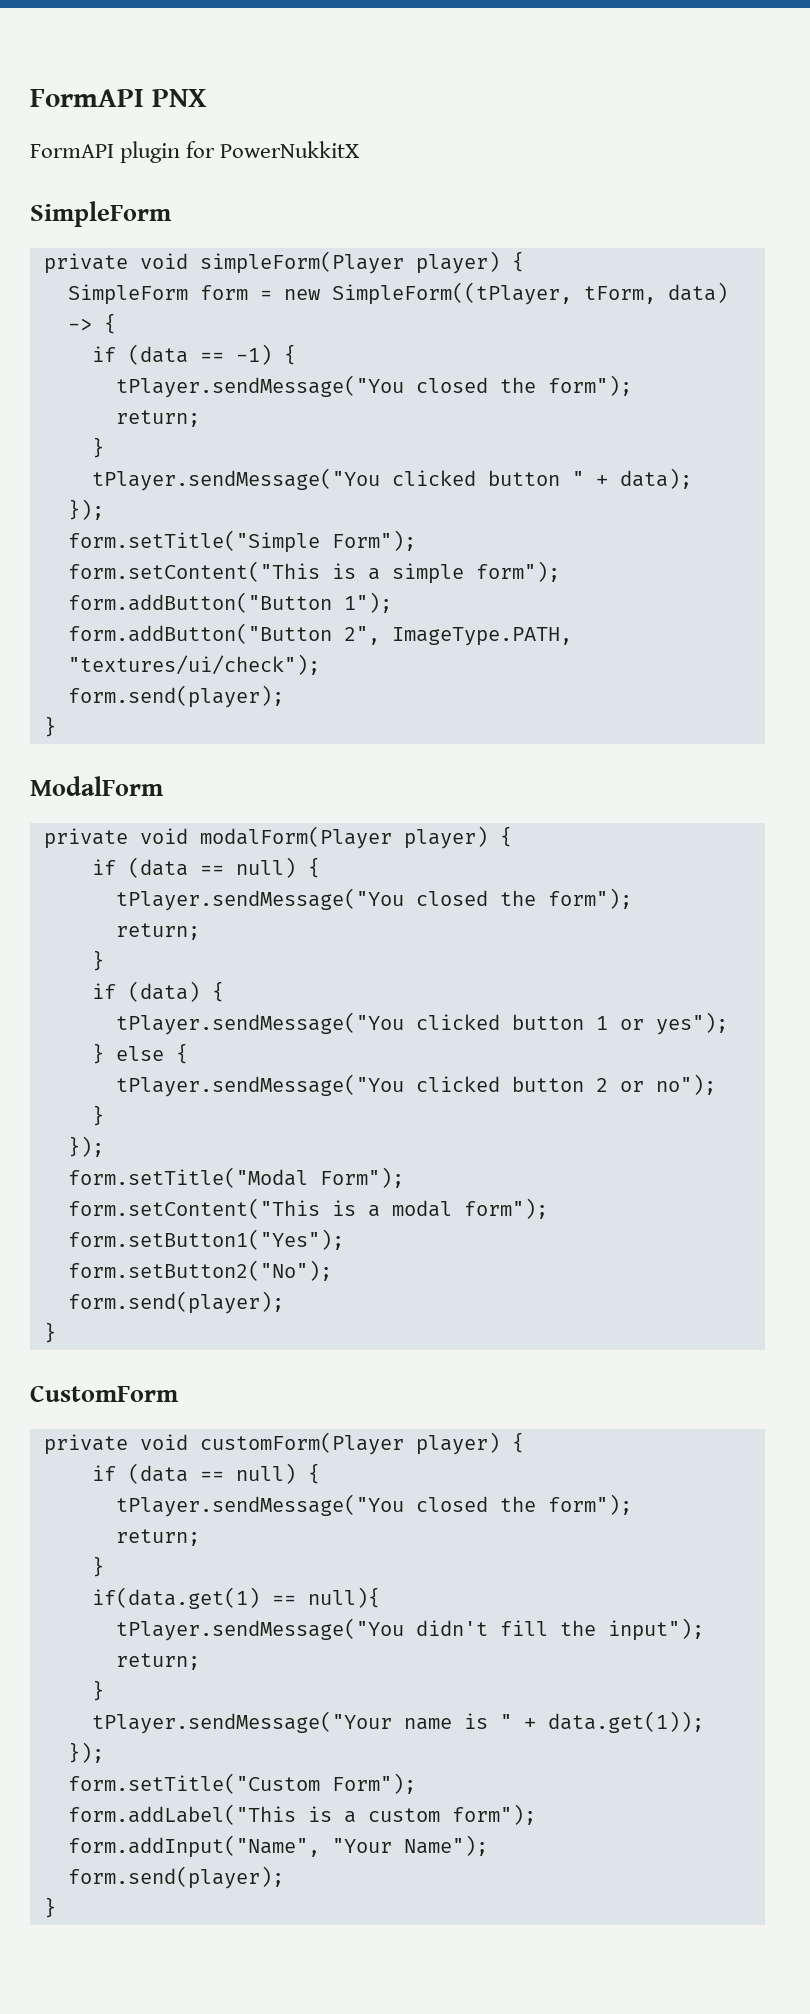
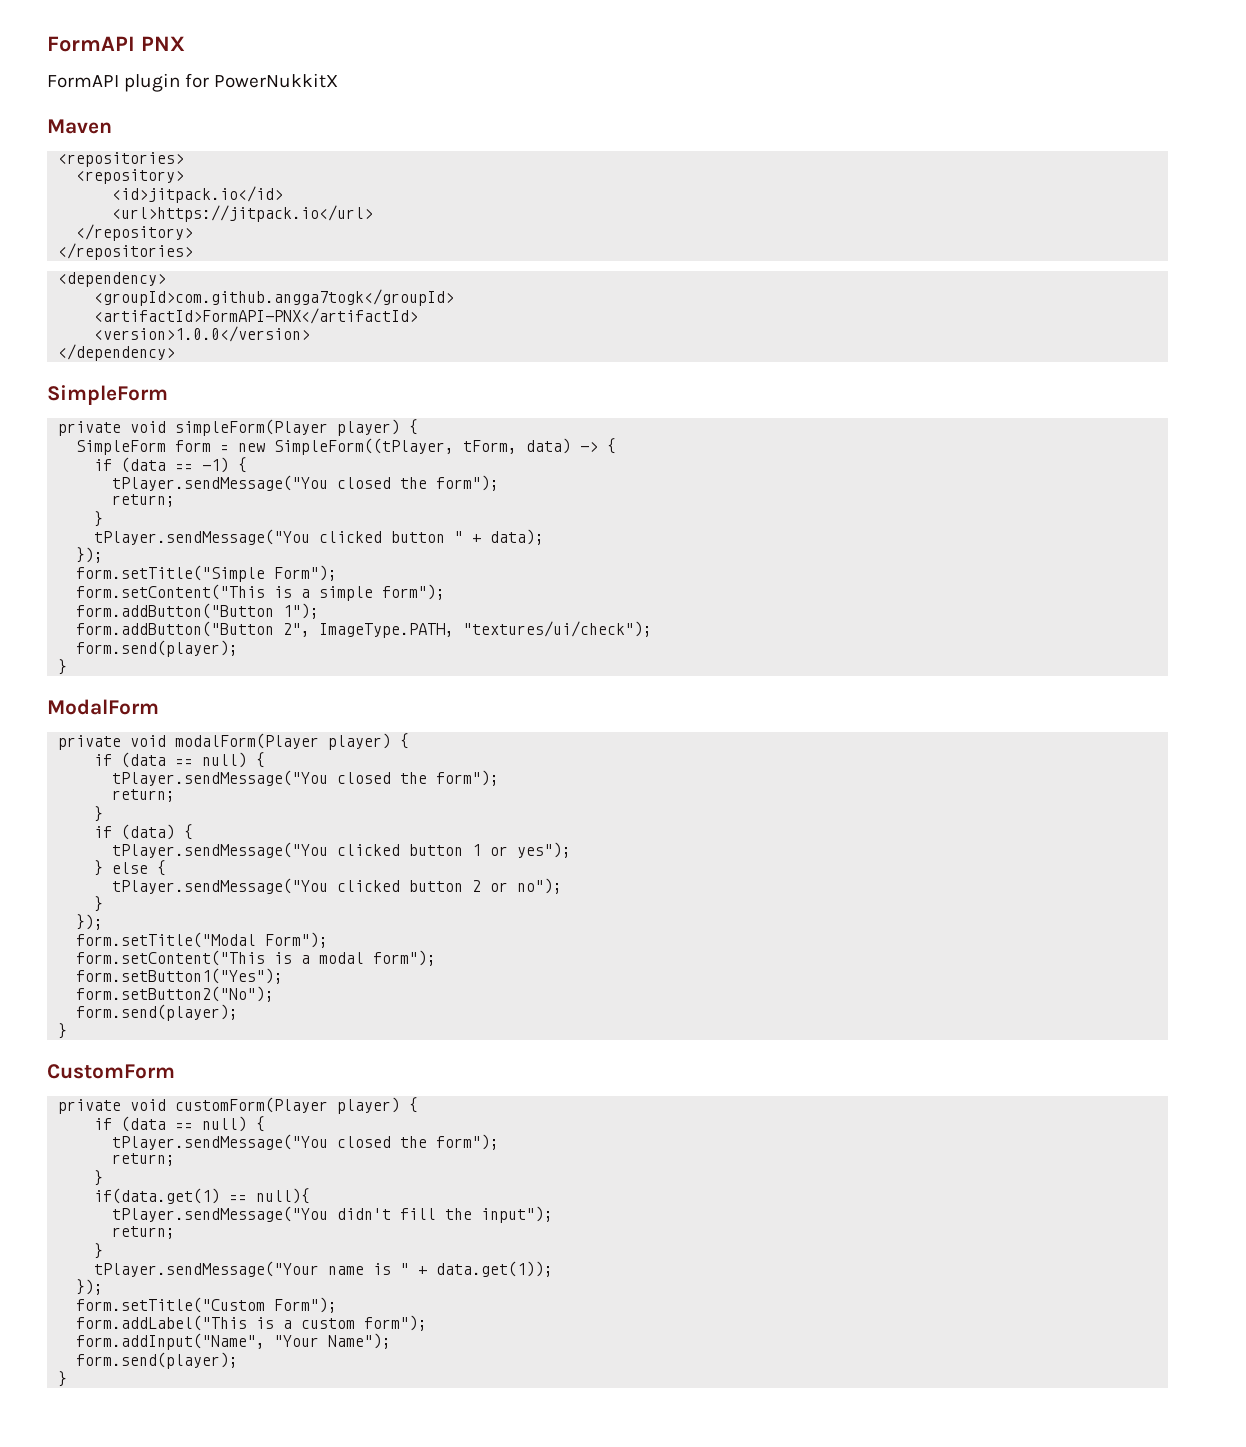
+ Maven
+ <repositories>
+ <repository>
+ <id>jitpack.io</id>
+ <url>https://jitpack.io</url>
+ </repository>
+ </repositories>
+ <dependency>
+ <groupId>com.github.angga7togk</groupId>
+ <artifactId>FormAPI-PNX</artifactId>
+ <version>1.0.0</version>
+ </dependency>

